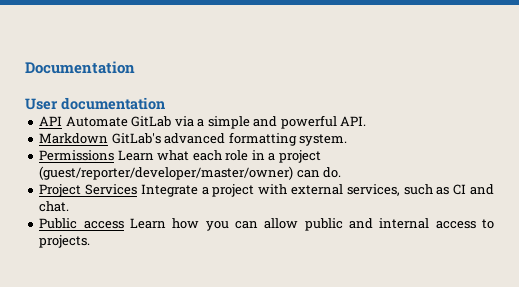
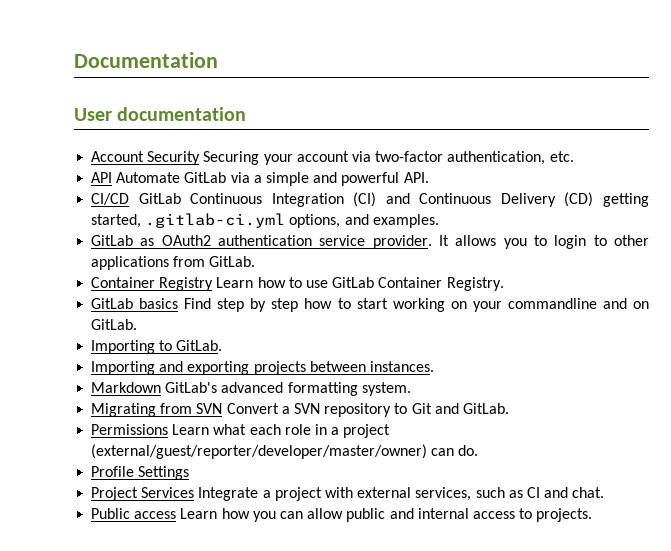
+ Account Security Securing your account via two-factor authentication, etc.
+ CI/CD GitLab Continuous Integration (CI) and Continuous Delivery (CD) getting started, .gitlab-ci.yml options, and examples.
+ GitLab as OAuth2 authentication service provider. It allows you to login to other applications from GitLab.
+ Container Registry Learn how to use GitLab Container Registry.
+ GitLab basics Find step by step how to start working on your commandline and on GitLab.
+ Importing to GitLab.
+ Importing and exporting projects between instances.
+ Migrating from SVN Convert a SVN repository to Git and GitLab.
- Permissions Learn what each role in a project (guest/reporter/developer/master/owner) can do.
+ Permissions Learn what each role in a project (external/guest/reporter/developer/master/owner) can do.
+ Profile Settings

